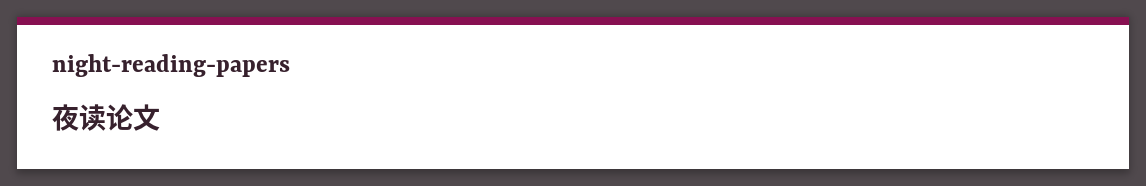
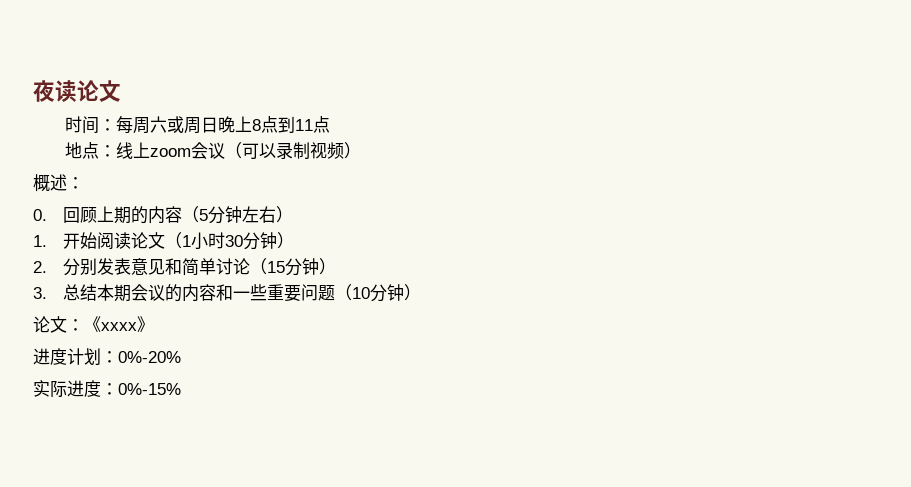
- night-reading-papers
+ 时间：每周六或周日晚上8点到11点
+ 地点：线上zoom会议（可以录制视频）
+ 概述：
+ 0.回顾上期的内容（5分钟左右）
+ 1.开始阅读论文（1小时30分钟）
+ 2.分别发表意见和简单讨论（15分钟）
+ 3.总结本期会议的内容和一些重要问题（10分钟）
+ 论文：《xxxx》
+ 进度计划：0%-20%
+ 实际进度：0%-15%

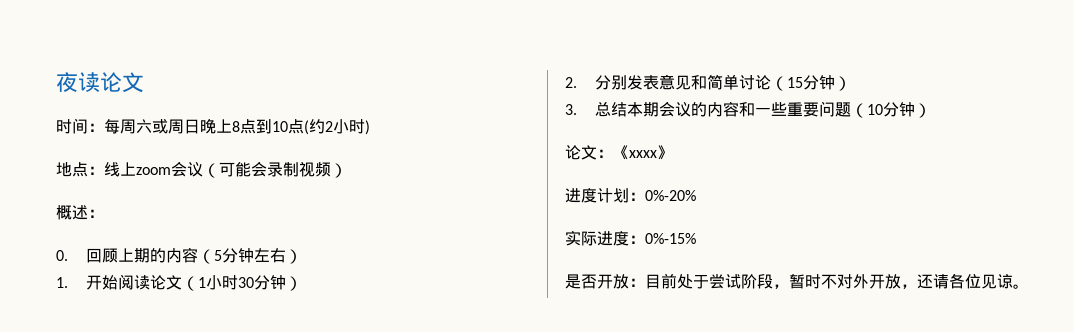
- 时间：每周六或周日晚上8点到11点
+ 时间：每周六或周日晚上8点到10点(约2小时)
- 地点：线上zoom会议（可以录制视频）
+ 地点：线上zoom会议（可能会录制视频）
+ 是否开放：目前处于尝试阶段，暂时不对外开放，还请各位见谅。

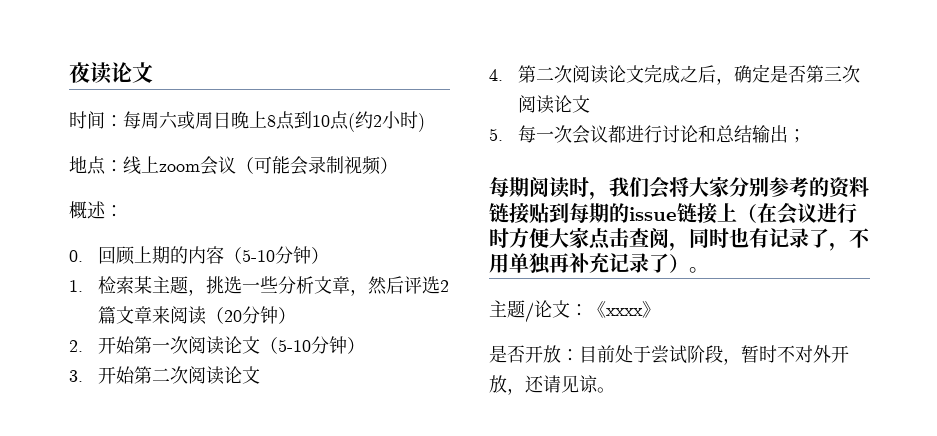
- 0.回顾上期的内容（5分钟左右）
- 1.开始阅读论文（1小时30分钟）
- 2.分别发表意见和简单讨论（15分钟）
- 3.总结本期会议的内容和一些重要问题（10分钟）
- 论文：《xxxx》
- 进度计划：0%-20%
- 实际进度：0%-15%
+ 0.回顾上期的内容（5-10分钟）
+ 1.检索某主题，挑选一些分析文章，然后评选2篇文章来阅读（20分钟）
+ 2.开始第一次阅读论文（5-10分钟）
+ 3.开始第二次阅读论文
+ 4.第二次阅读论文完成之后，确定是否第三次阅读论文
+ 5.每一次会议都进行讨论和总结输出；
+ 每期阅读时，我们会将大家分别参考的资料链接贴到每期的issue链接上（在会议进行时方便大家点击查阅，同时也有记录了，不用单独再补充记录了）。
+ 主题/论文：《xxxx》
- 是否开放：目前处于尝试阶段，暂时不对外开放，还请各位见谅。
+ 是否开放：目前处于尝试阶段，暂时不对外开放，还请见谅。

